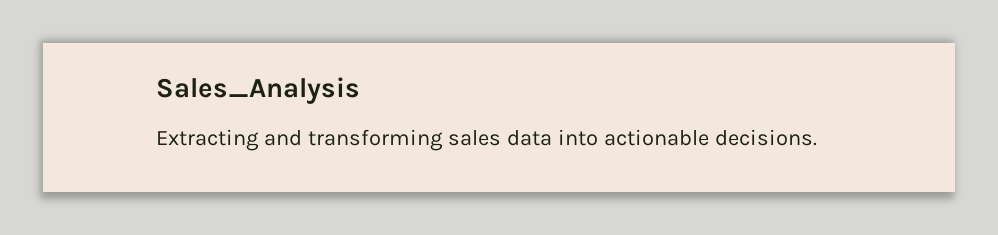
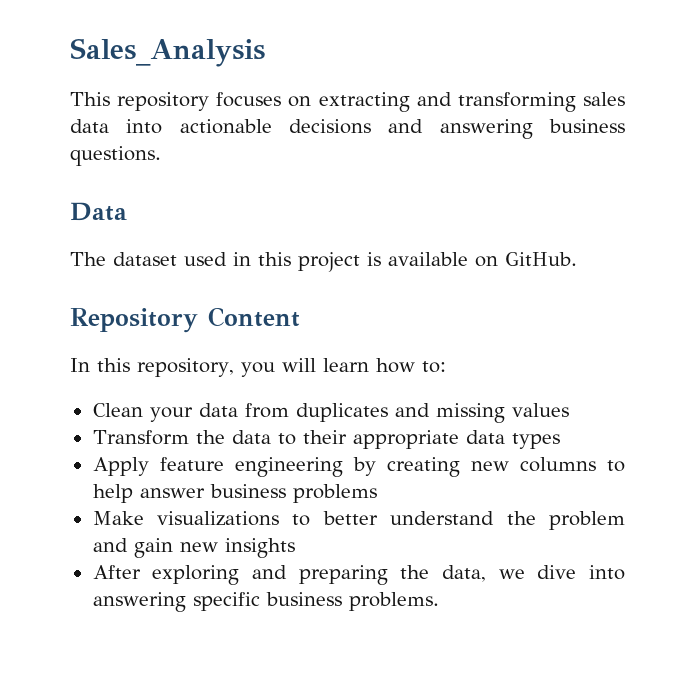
- Extracting and transforming sales data into actionable decisions.
+ This repository focuses on extracting and transforming sales data into actionable decisions and answering business questions.
+ Data
+ The dataset used in this project is available on GitHub.
+ Repository Content
+ In this repository, you will learn how to:
+ Clean your data from duplicates and missing values
+ Transform the data to their appropriate data types
+ Apply feature engineering by creating new columns to help answer business problems
+ Make visualizations to better understand the problem and gain new insights
+ After exploring and preparing the data, we dive into answering specific business problems.

